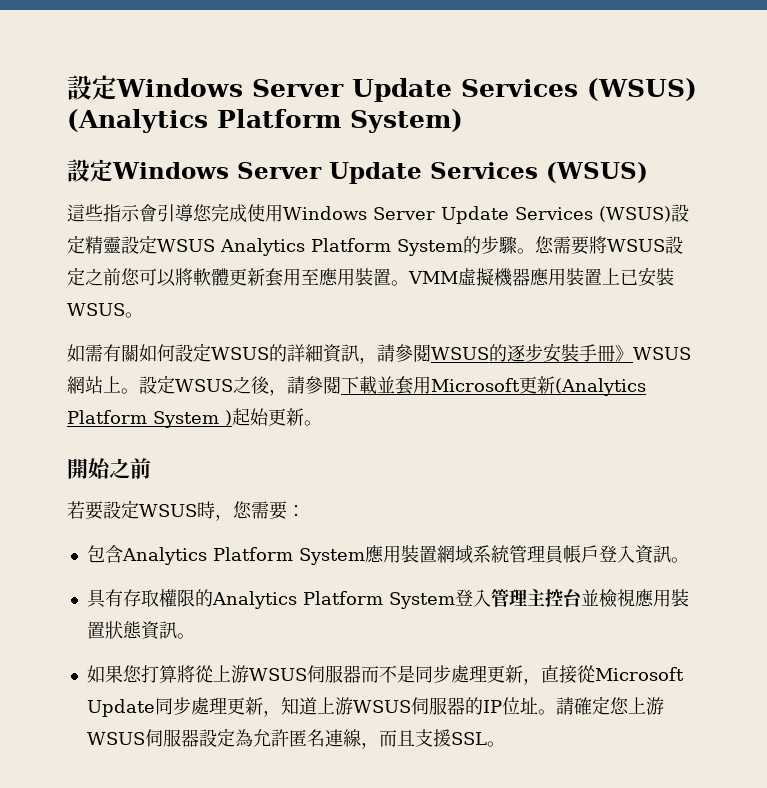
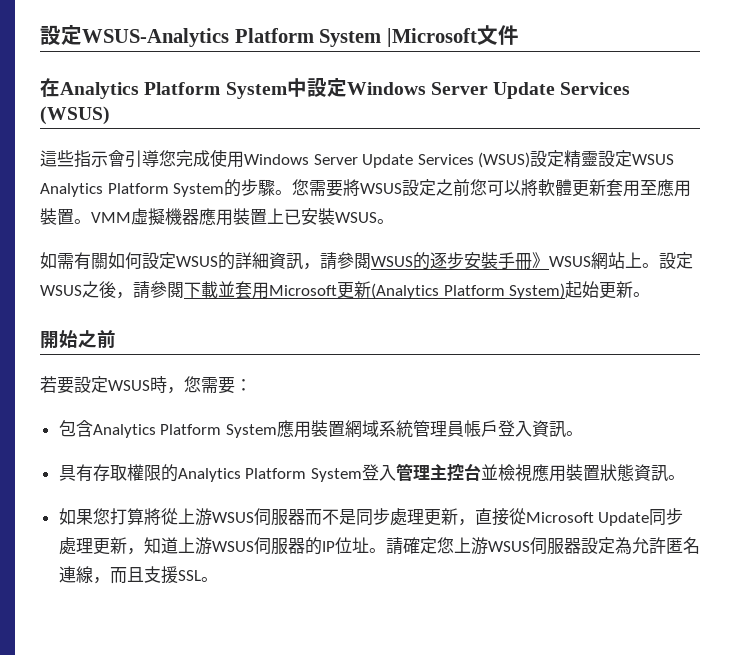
- 設定Windows Server Update Services (WSUS) (Analytics Platform System)
- 設定Windows Server Update Services (WSUS)
+ 設定WSUS-Analytics Platform System |Microsoft文件
+ 在Analytics Platform System中設定Windows Server Update Services (WSUS)
- 設定WSUS之後，請參閱下載並套用Microsoft更新(Analytics Platform System )起始更新。
+ 設定WSUS之後，請參閱下載並套用Microsoft更新(Analytics Platform System)起始更新。

